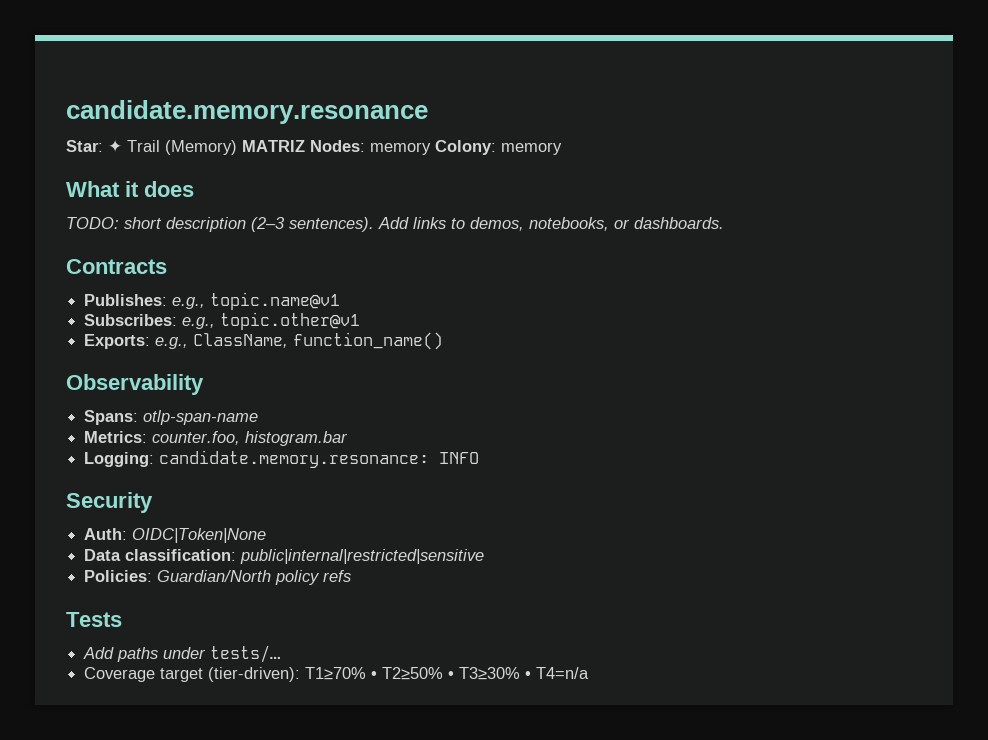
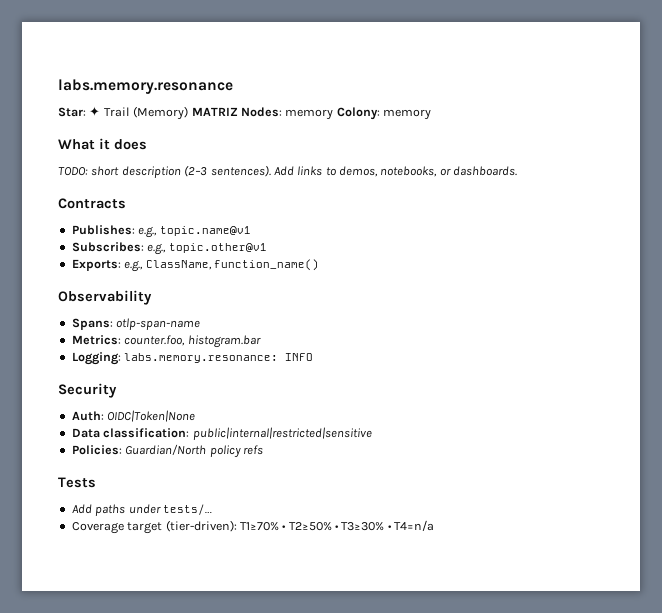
- candidate.memory.resonance
+ labs.memory.resonance
- Logging: candidate.memory.resonance: INFO
+ Logging: labs.memory.resonance: INFO

